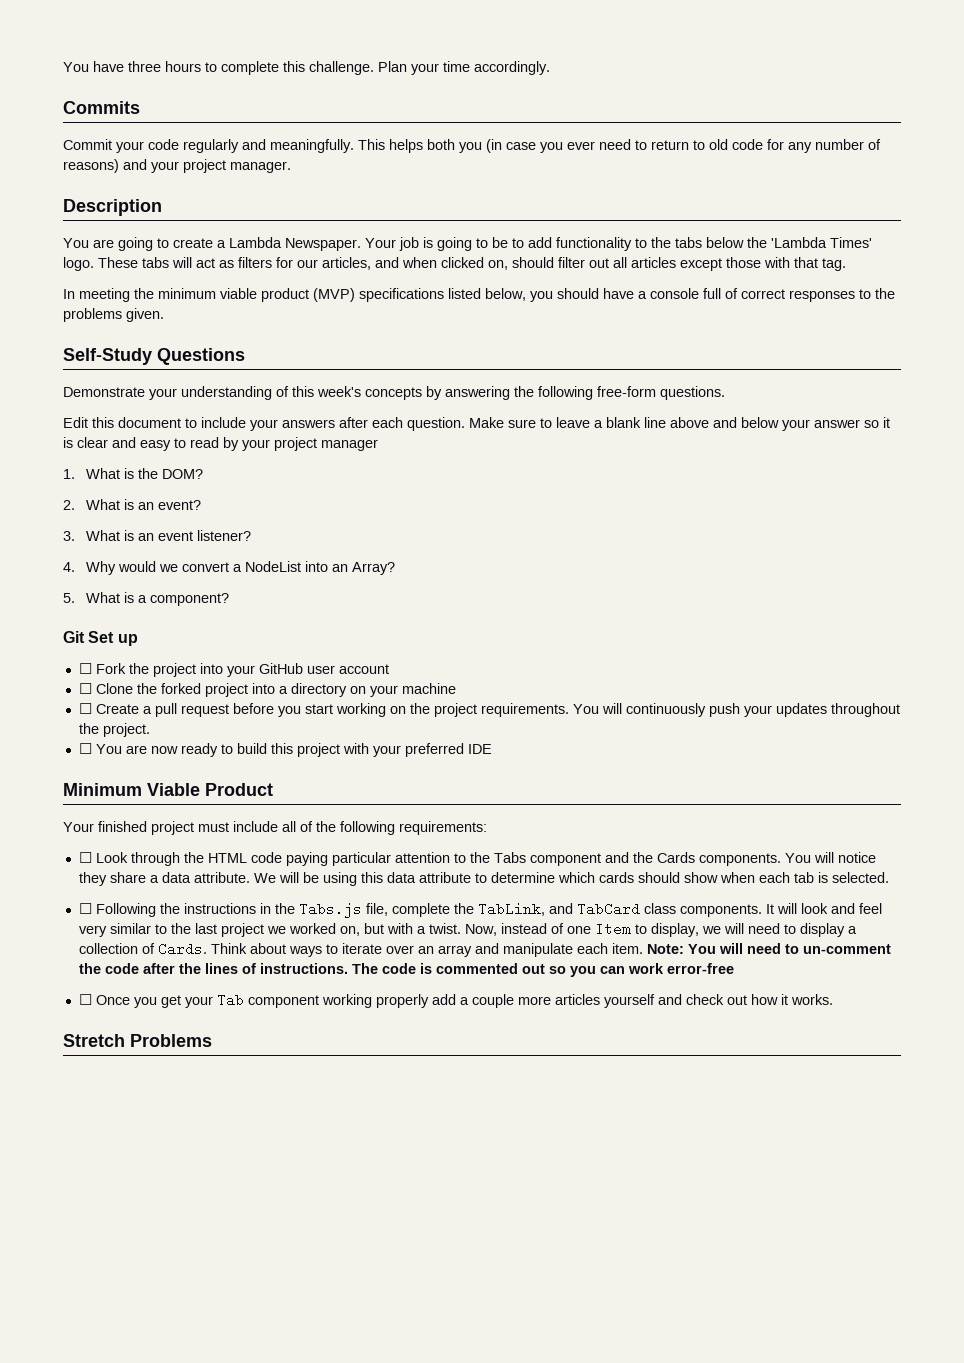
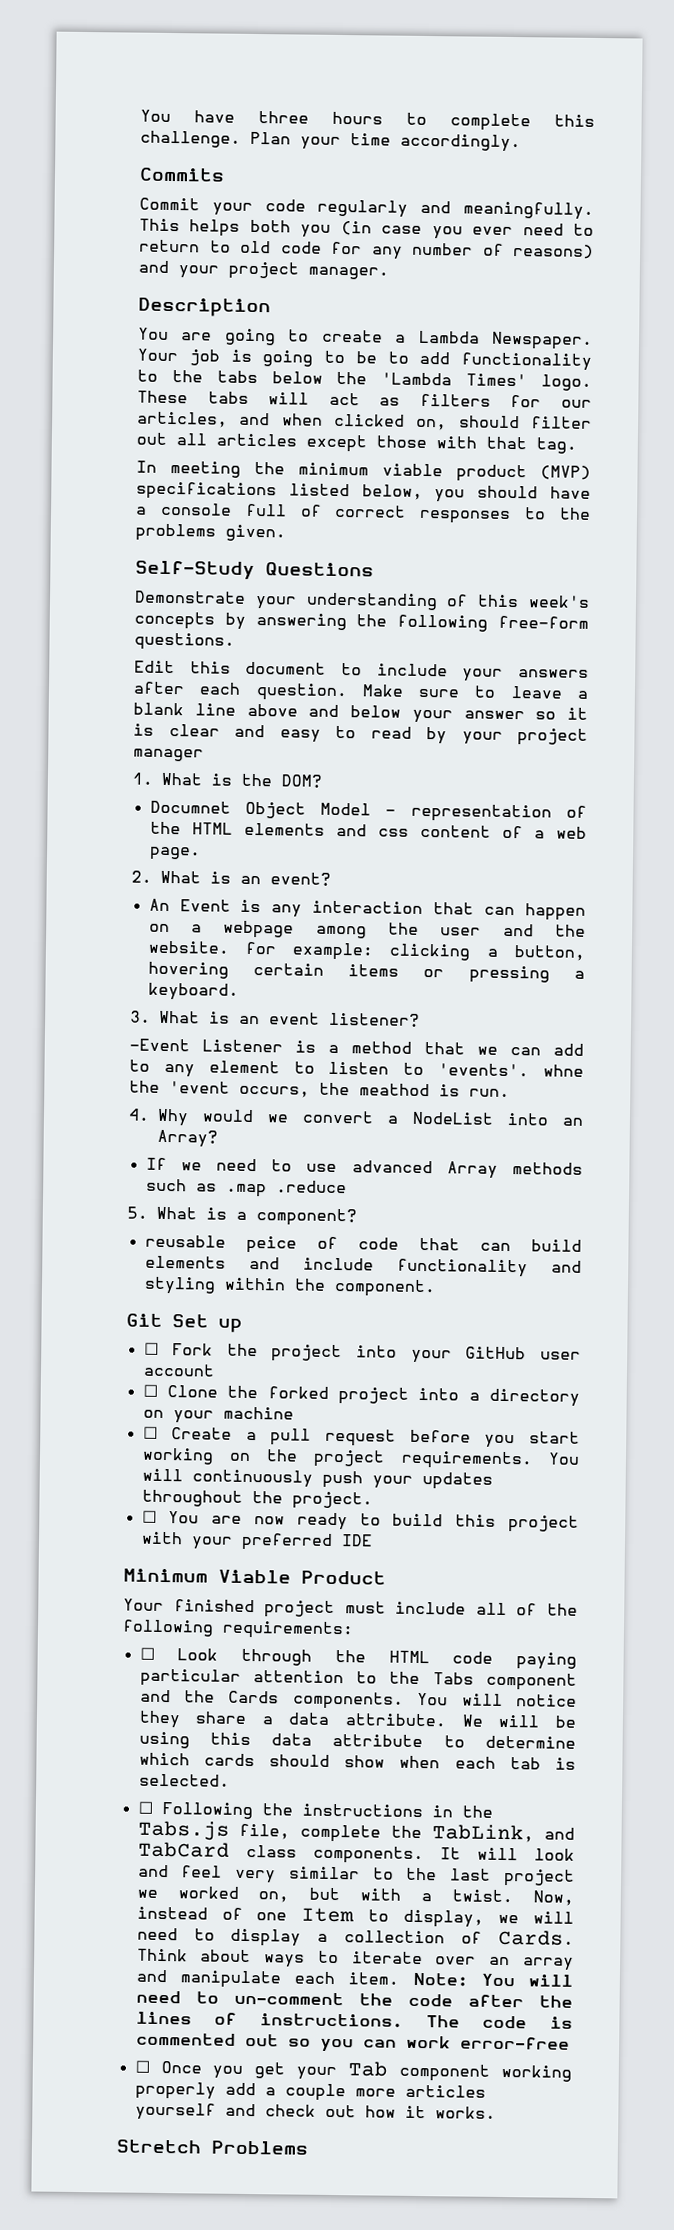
+ Documnet Object Model - representation of the HTML elements and css content of a web page.
+ An Event is any interaction that can happen on a webpage among the user and the website. for example: clicking a button, hovering certain items or pressing a keyboard.
+ -Event Listener is a method that we can add to any element to listen to 'events'. whne the 'event occurs, the meathod is run.
+ If we need to use advanced Array methods such as .map .reduce
+ reusable peice of code that can build elements and include functionality and styling within the component.

